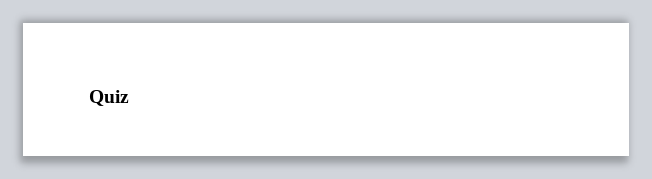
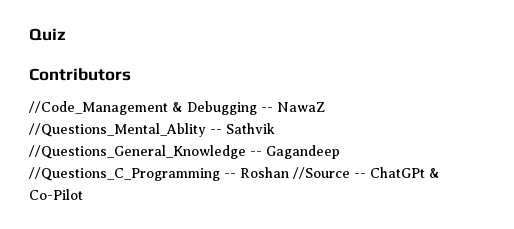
+ Contributors
+ //Code_Management & Debugging -- NawaZ //Questions_Mental_Ablity -- Sathvik //Questions_General_Knowledge -- Gagandeep //Questions_C_Programming -- Roshan //Source -- ChatGPt & Co-Pilot

